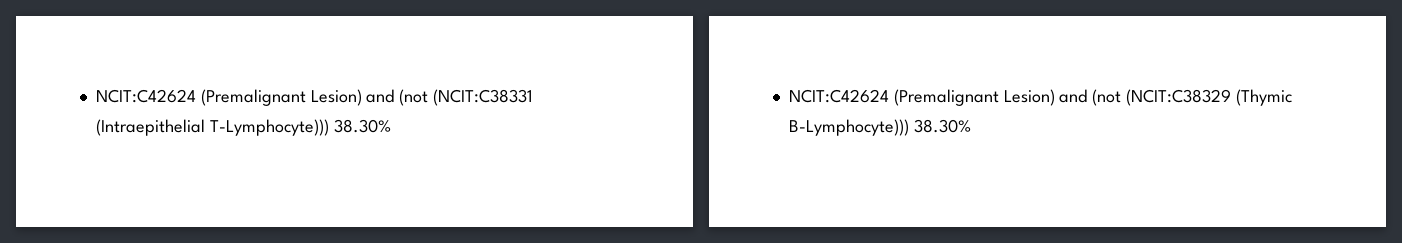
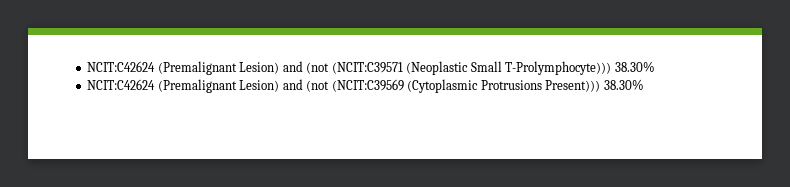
- NCIT:C42624 (Premalignant Lesion) and (not (NCIT:C38331 (Intraepithelial T-Lymphocyte))) 38.30%
+ NCIT:C42624 (Premalignant Lesion) and (not (NCIT:C39571 (Neoplastic Small T-Prolymphocyte))) 38.30%
- NCIT:C42624 (Premalignant Lesion) and (not (NCIT:C38329 (Thymic B-Lymphocyte))) 38.30%
+ NCIT:C42624 (Premalignant Lesion) and (not (NCIT:C39569 (Cytoplasmic Protrusions Present))) 38.30%

